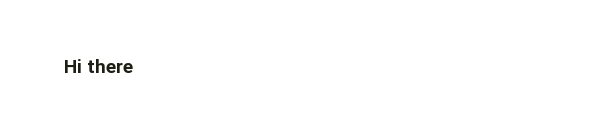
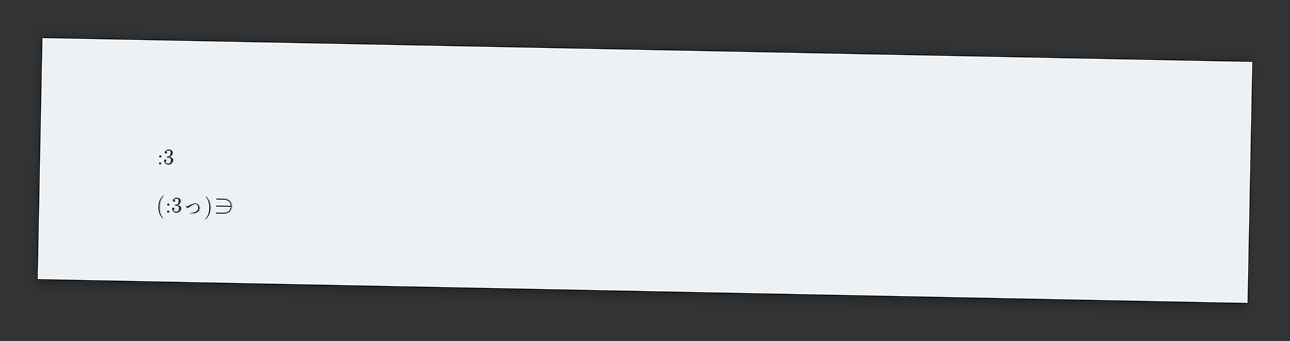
- Hi there
+ :3
+ (:3っ)∋

